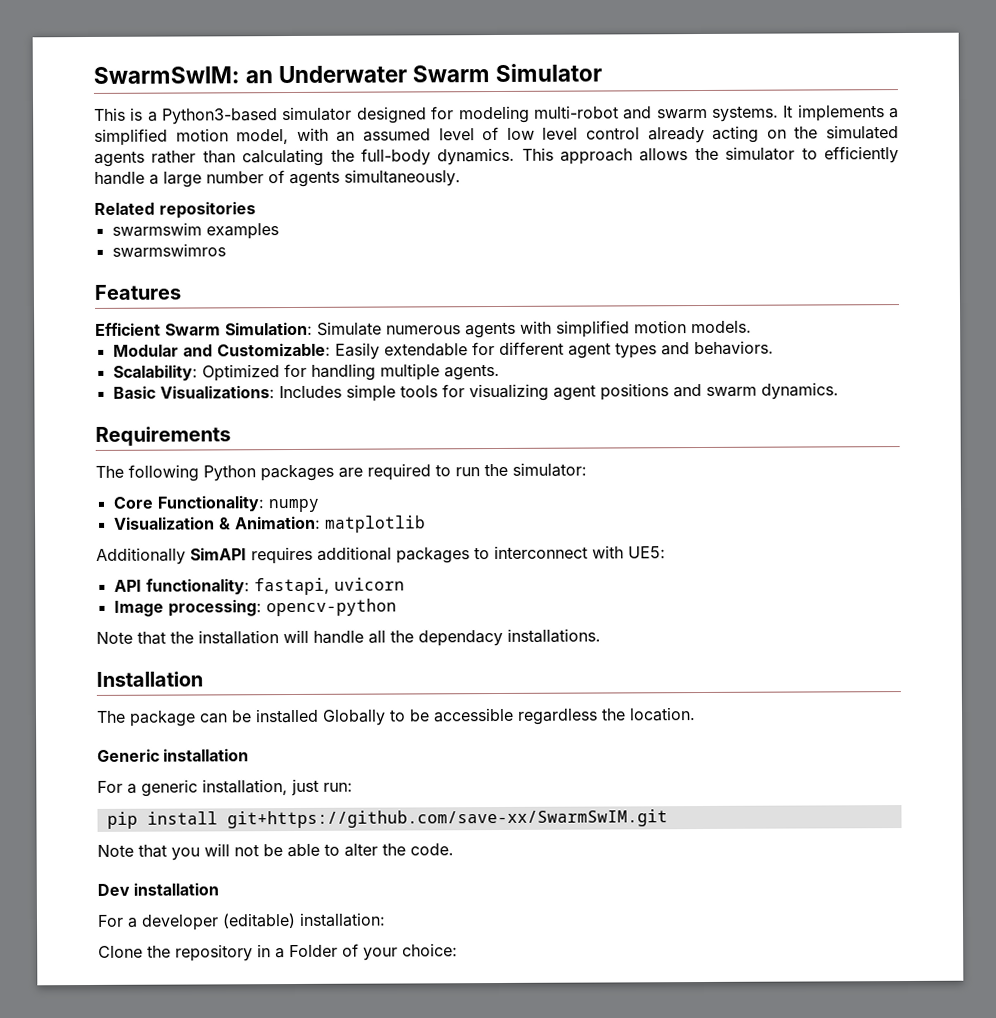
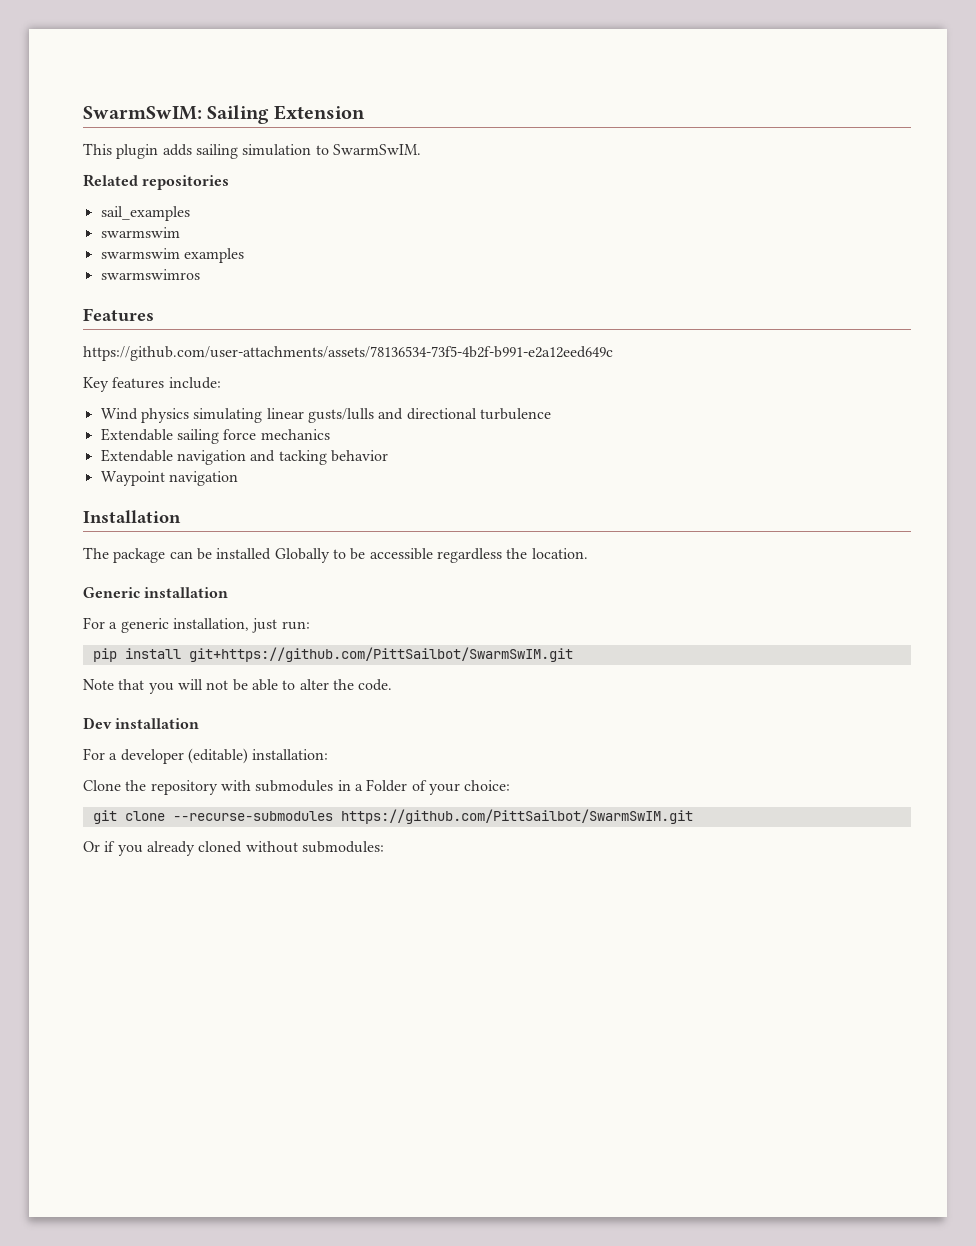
- SwarmSwIM: an Underwater Swarm Simulator
- This is a Python3-based simulator designed for modeling multi-robot and swarm systems. It implements a simplified motion model, with an assumed level of low level control already acting on the simulated agents rather than calculating the full-body dynamics. This approach allows the simulator to efficiently handle a large number of agents simultaneously.
+ SwarmSwIM: Sailing Extension
+ This plugin adds sailing simulation to SwarmSwIM.
+ sail_examples
+ swarmswim
- Efficient Swarm Simulation: Simulate numerous agents with simplified motion models.
- Modular and Customizable: Easily extendable for different agent types and behaviors.
- Scalability: Optimized for handling multiple agents.
- Basic Visualizations: Includes simple tools for visualizing agent positions and swarm dynamics.
- Requirements
- The following Python packages are required to run the simulator:
- Core Functionality: numpy
- Visualization & Animation: matplotlib
- Additionally SimAPI requires additional packages to interconnect with UE5:
- API functionality: fastapi, uvicorn
- Image processing: opencv-python
- Note that the installation will handle all the dependacy installations.
+ https://github.com/user-attachments/assets/78136534-73f5-4b2f-b991-e2a12eed649c
+ Key features include:
+ Wind physics simulating linear gusts/lulls and directional turbulence
+ Extendable sailing force mechanics
+ Extendable navigation and tacking behavior
+ Waypoint navigation
- pip install git+https://github.com/save-xx/SwarmSwIM.git
+ pip install git+https://github.com/PittSailbot/SwarmSwIM.git
- Clone the repository in a Folder of your choice:
+ Clone the repository with submodules in a Folder of your choice:
+ git clone --recurse-submodules https://github.com/PittSailbot/SwarmSwIM.git
+ Or if you already cloned without submodules:

